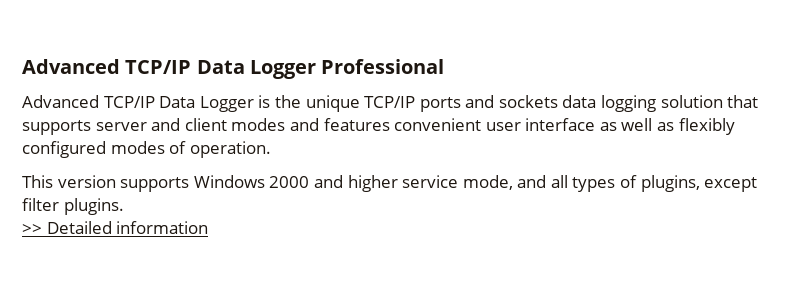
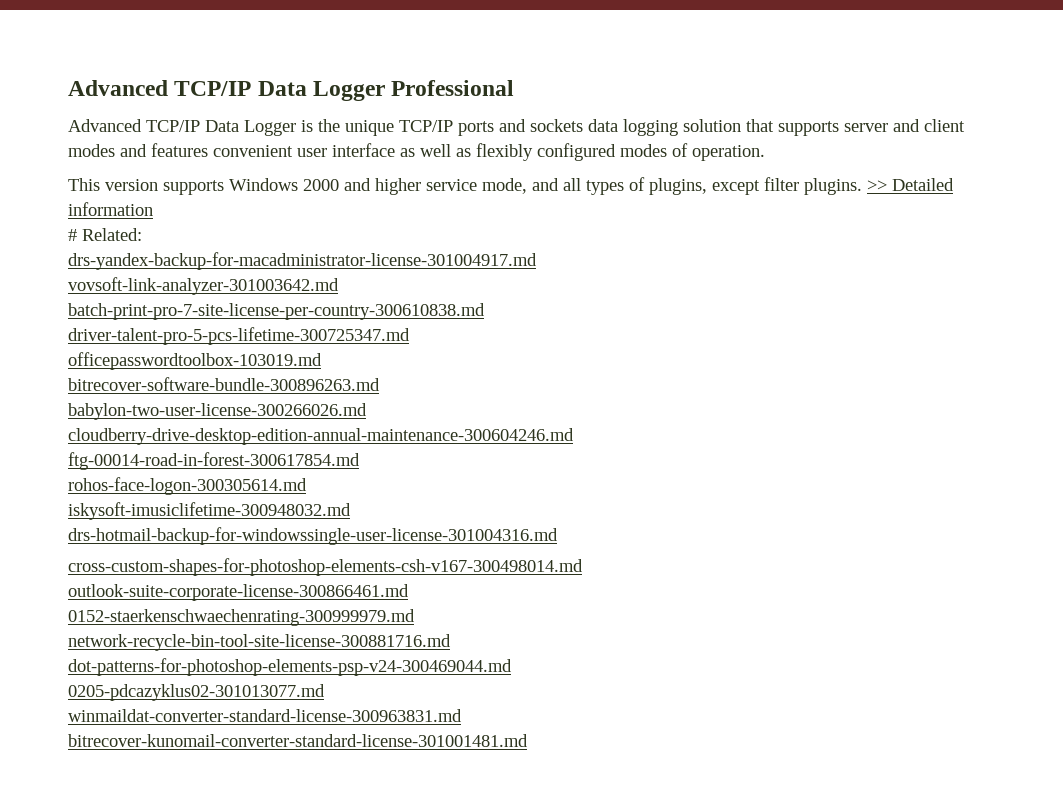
- This version supports Windows 2000 and higher service mode, and all types of plugins, except filter plugins.
- >> Detailed information
+ This version supports Windows 2000 and higher service mode, and all types of plugins, except filter plugins. >> Detailed information
+ # Related:
+ drs-yandex-backup-for-macadministrator-license-301004917.md
+ vovsoft-link-analyzer-301003642.md
+ batch-print-pro-7-site-license-per-country-300610838.md
+ driver-talent-pro-5-pcs-lifetime-300725347.md
+ officepasswordtoolbox-103019.md
+ bitrecover-software-bundle-300896263.md
+ babylon-two-user-license-300266026.md
+ cloudberry-drive-desktop-edition-annual-maintenance-300604246.md
+ ftg-00014-road-in-forest-300617854.md
+ rohos-face-logon-300305614.md
+ iskysoft-imusiclifetime-300948032.md
+ drs-hotmail-backup-for-windowssingle-user-license-301004316.md
+ cross-custom-shapes-for-photoshop-elements-csh-v167-300498014.md
+ outlook-suite-corporate-license-300866461.md
+ 0152-staerkenschwaechenrating-300999979.md
+ network-recycle-bin-tool-site-license-300881716.md
+ dot-patterns-for-photoshop-elements-psp-v24-300469044.md
+ 0205-pdcazyklus02-301013077.md
+ winmaildat-converter-standard-license-300963831.md
+ bitrecover-kunomail-converter-standard-license-301001481.md

